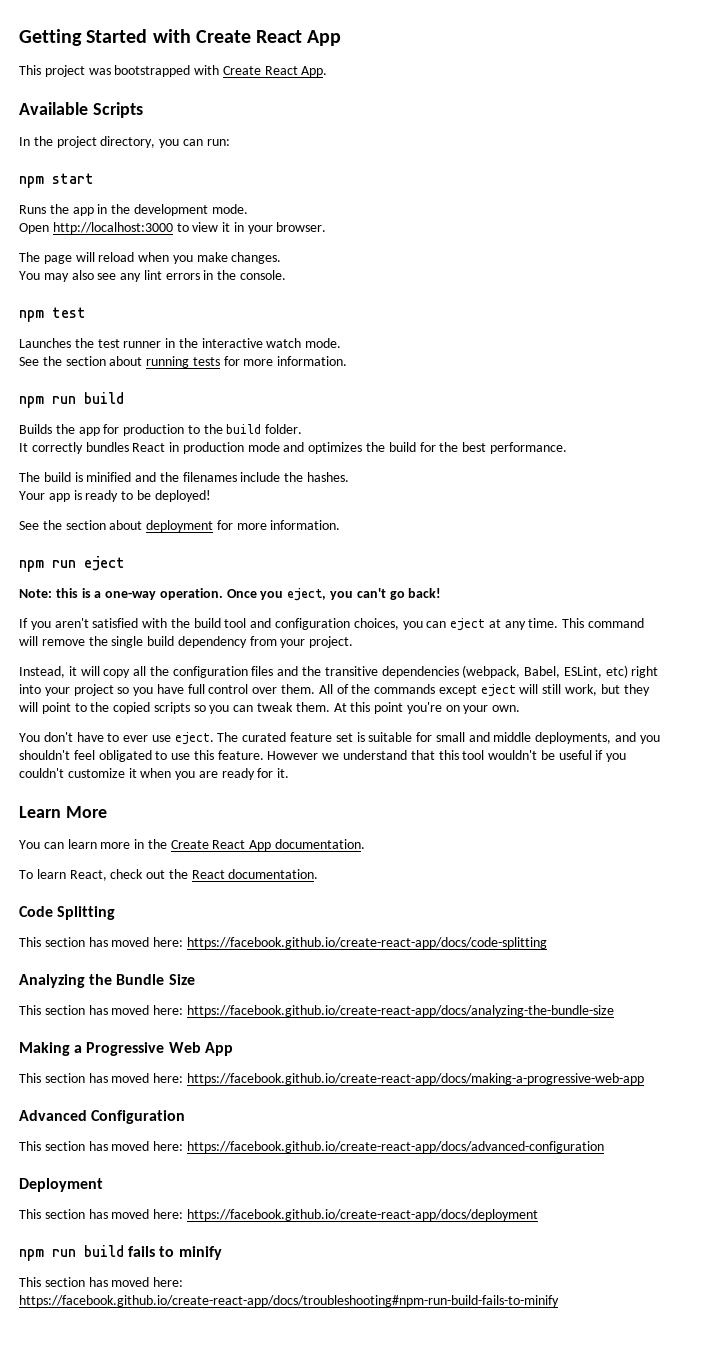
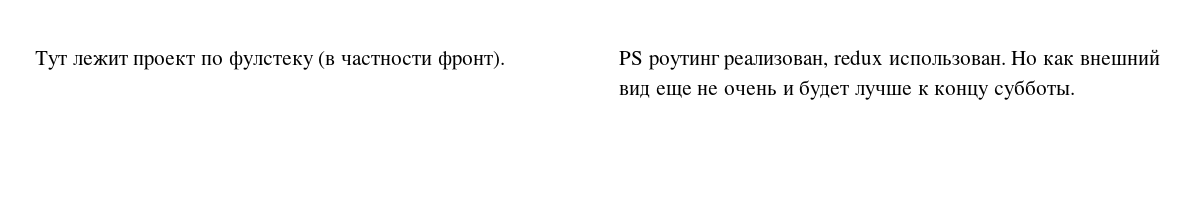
- Getting Started with Create React App
- This project was bootstrapped with Create React App.
- Available Scripts
- In the project directory, you can run:
- npm start
- Runs the app in the development mode.
- Open http://localhost:3000 to view it in your browser.
- The page will reload when you make changes.
- You may also see any lint errors in the console.
- npm test
- Launches the test runner in the interactive watch mode.
- See the section about running tests for more information.
- npm run build
- Builds the app for production to the build folder.
- It correctly bundles React in production mode and optimizes the build for the best performance.
- The build is minified and the filenames include the hashes.
- Your app is ready to be deployed!
- See the section about deployment for more information.
- npm run eject
- Note: this is a one-way operation. Once you eject, you can't go back!
- If you aren't satisfied with the build tool and configuration choices, you can eject at any time. This command will remove the single build dependency from your project.
- Instead, it will copy all the configuration files and the transitive dependencies (webpack, Babel, ESLint, etc) right into your project so you have full control over them. All of the commands except eject will still work, but they will point to the copied scripts so you can tweak them. At this point you're on your own.
- You don't have to ever use eject. The curated feature set is suitable for small and middle deployments, and you shouldn't feel obligated to use this feature. However we understand that this tool wouldn't be useful if you couldn't customize it when you are ready for it.
- Learn More
- You can learn more in the Create React App documentation.
- To learn React, check out the React documentation.
- Code Splitting
- This section has moved here: https://facebook.github.io/create-react-app/docs/code-splitting
- Analyzing the Bundle Size
- This section has moved here: https://facebook.github.io/create-react-app/docs/analyzing-the-bundle-size
- Making a Progressive Web App
- This section has moved here: https://facebook.github.io/create-react-app/docs/making-a-progressive-web-app
- Advanced Configuration
- This section has moved here: https://facebook.github.io/create-react-app/docs/advanced-configuration
- Deployment
- This section has moved here: https://facebook.github.io/create-react-app/docs/deployment
- npm run build fails to minify
- This section has moved here: https://facebook.github.io/create-react-app/docs/troubleshooting#npm-run-build-fails-to-minify
+ Тут лежит проект по фулстеку (в частности фронт).
+ PS роутинг реализован, redux использован. Но как внешний вид еще не очень и будет лучше к концу субботы.

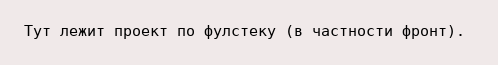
- PS роутинг реализован, redux использован. Но как внешний вид еще не очень и будет лучше к концу субботы.

